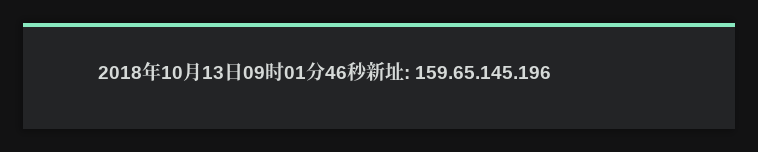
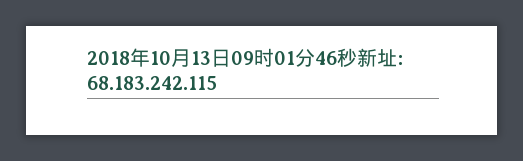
- 2018年10月13日09时01分46秒新址: 159.65.145.196
+ 2018年10月13日09时01分46秒新址: 68.183.242.115

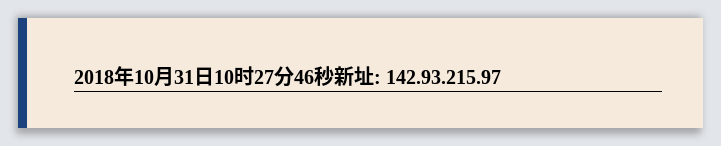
- 2018年10月13日09时01分46秒新址: 68.183.242.115
+ 2018年10月31日10时27分46秒新址: 142.93.215.97

